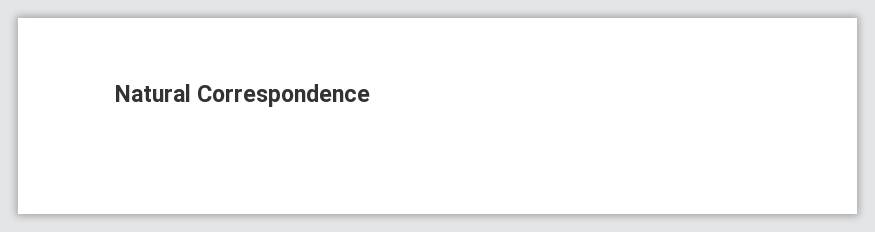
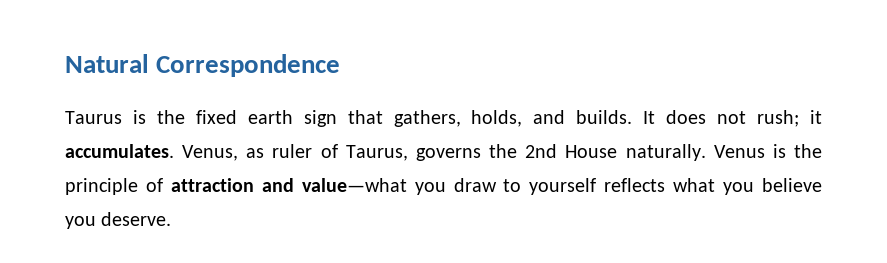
+ Taurus is the fixed earth sign that gathers, holds, and builds. It does not rush; it accumulates. Venus, as ruler of Taurus, governs the 2nd House naturally. Venus is the principle of attraction and value—what you draw to yourself reflects what you believe you deserve.

